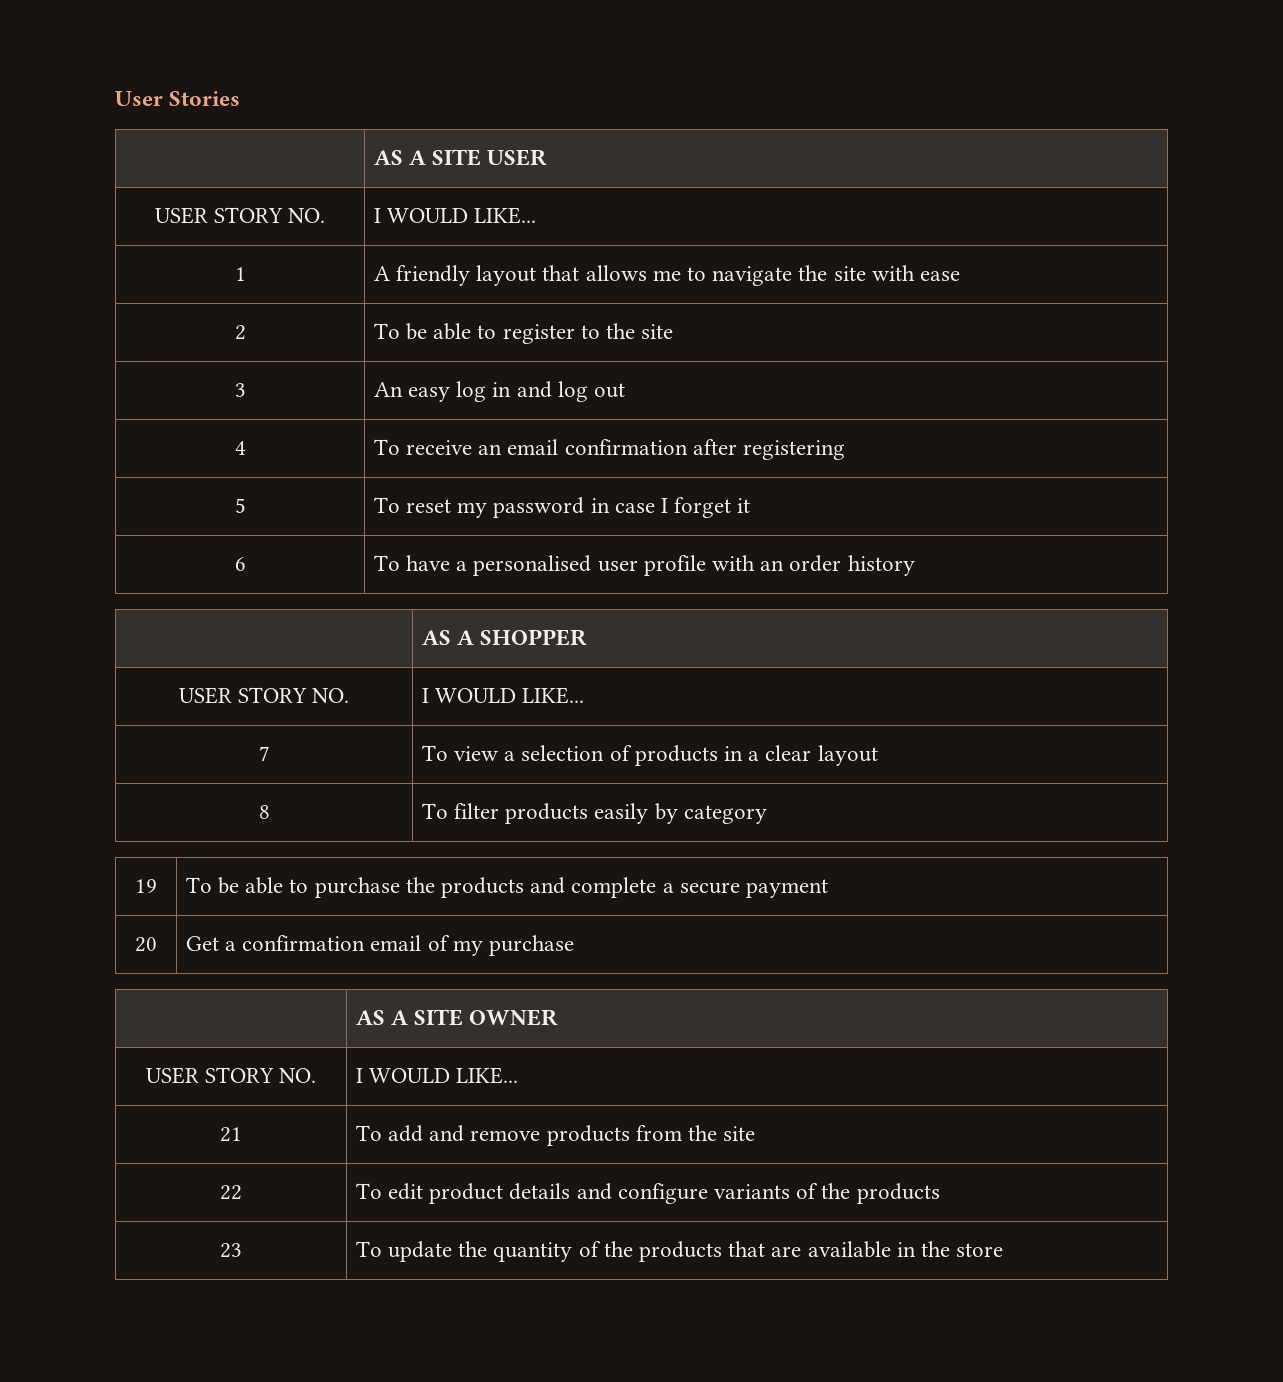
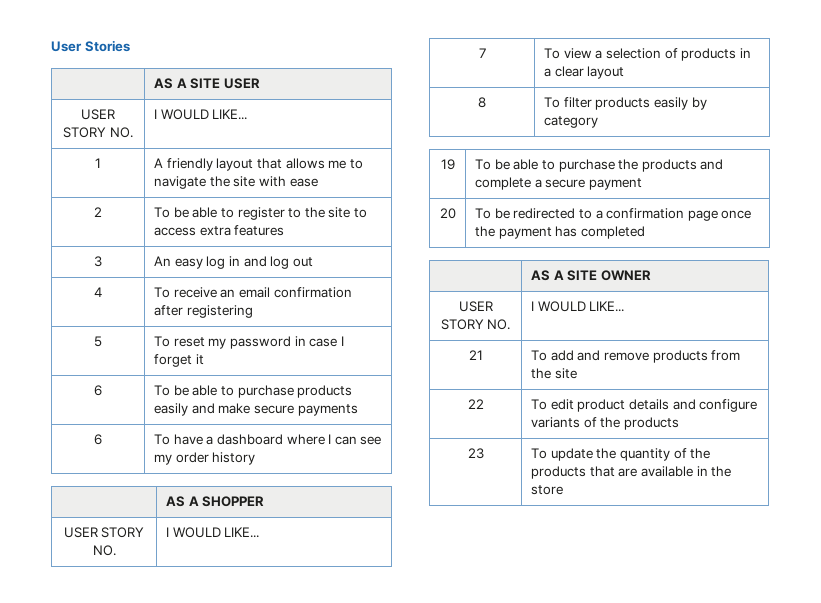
- 2 | To be able to register to the site
+ 2 | To be able to register to the site to access extra features
- 6 | To have a personalised user profile with an order history
+ 6 | To be able to purchase products easily and make secure payments
+ 6 | To have a dashboard where I can see my order history
- 20 | Get a confirmation email of my purchase
+ 20 | To be redirected to a confirmation page once the payment has completed

